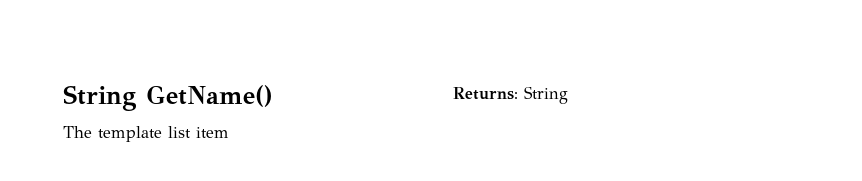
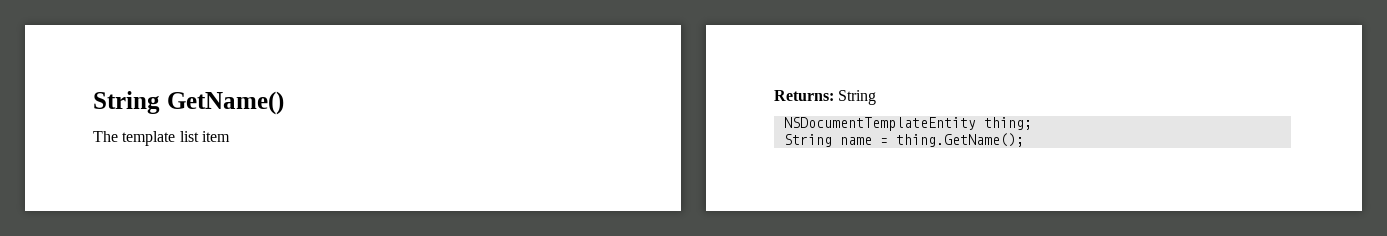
+ NSDocumentTemplateEntity thing;
+ String name = thing.GetName();

